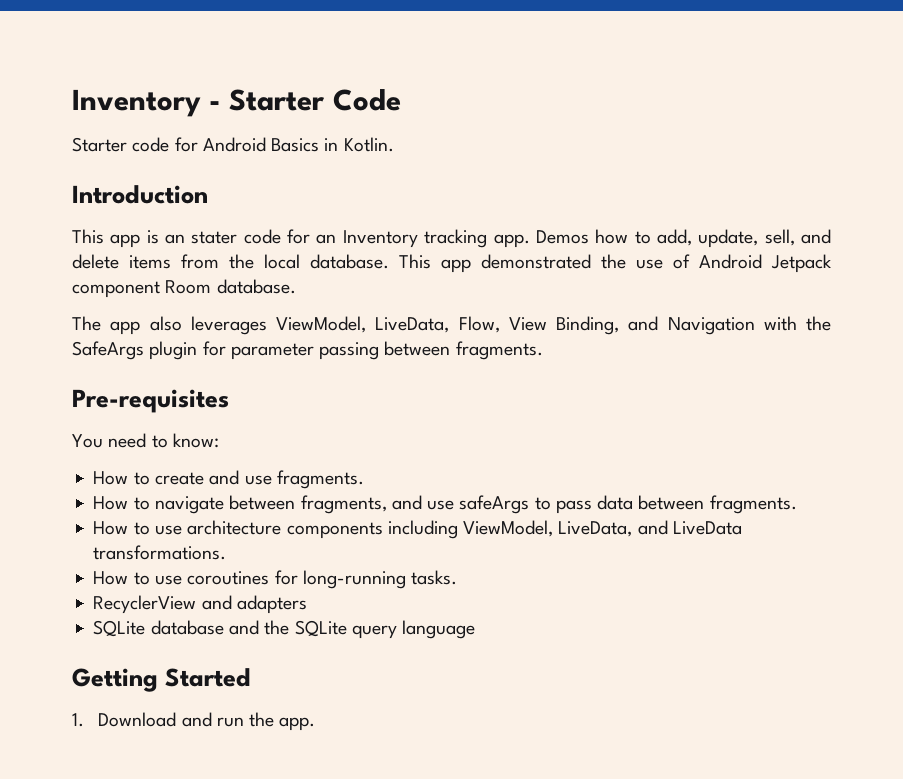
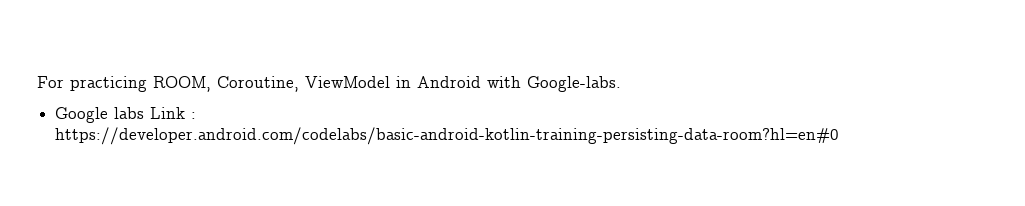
- Inventory - Starter Code
- Starter code for Android Basics in Kotlin.
- Introduction
- This app is an stater code for an Inventory tracking app. Demos how to add, update, sell, and delete items from the local database. This app demonstrated the use of Android Jetpack component Room database.
- The app also leverages ViewModel, LiveData, Flow, View Binding, and Navigation with the SafeArgs plugin for parameter passing between fragments.
- Pre-requisites
- You need to know:
- How to create and use fragments.
- How to navigate between fragments, and use safeArgs to pass data between fragments.
- How to use architecture components including ViewModel, LiveData, and LiveData transformations.
- How to use coroutines for long-running tasks.
- RecyclerView and adapters
- SQLite database and the SQLite query language
- Getting Started
- 1. Download and run the app.
+ For practicing ROOM, Coroutine, ViewModel in Android with Google-labs.
+ Google labs Link : https://developer.android.com/codelabs/basic-android-kotlin-training-persisting-data-room?hl=en#0

